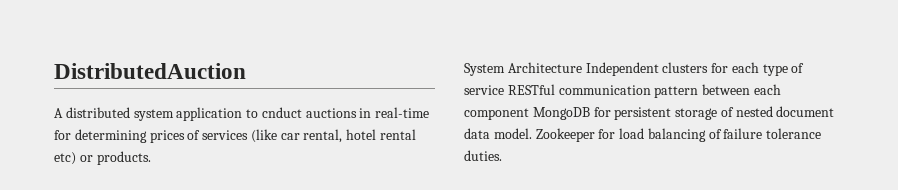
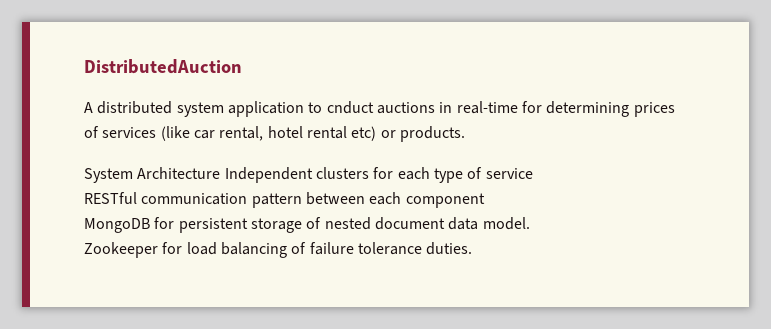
- System Architecture Independent clusters for each type of service RESTful communication pattern between each component MongoDB for persistent storage of nested document data model. Zookeeper for load balancing of failure tolerance duties.
+ System Architecture Independent clusters for each type of service
+ RESTful communication pattern between each component
+ MongoDB for persistent storage of nested document data model.
+ Zookeeper for load balancing of failure tolerance duties.

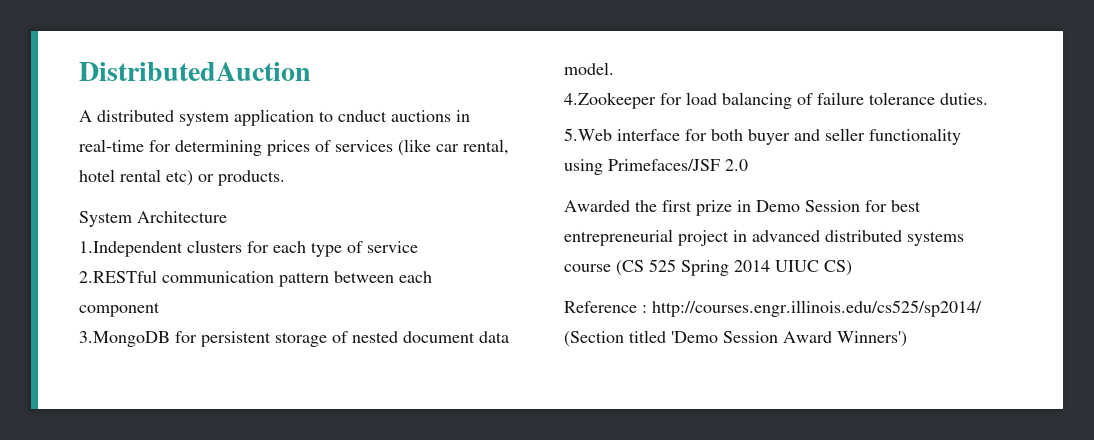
- System Architecture Independent clusters for each type of service
+ System Architecture
+ 1.Independent clusters for each type of service
- RESTful communication pattern between each component
+ 2.RESTful communication pattern between each component
- MongoDB for persistent storage of nested document data model.
+ 3.MongoDB for persistent storage of nested document data model.
- Zookeeper for load balancing of failure tolerance duties.
+ 4.Zookeeper for load balancing of failure tolerance duties.
+ 5.Web interface for both buyer and seller functionality using Primefaces/JSF 2.0
+ Awarded the first prize in Demo Session for best entrepreneurial project in advanced distributed systems course (CS 525 Spring 2014 UIUC CS)
+ Reference : http://courses.engr.illinois.edu/cs525/sp2014/ (Section titled 'Demo Session Award Winners')

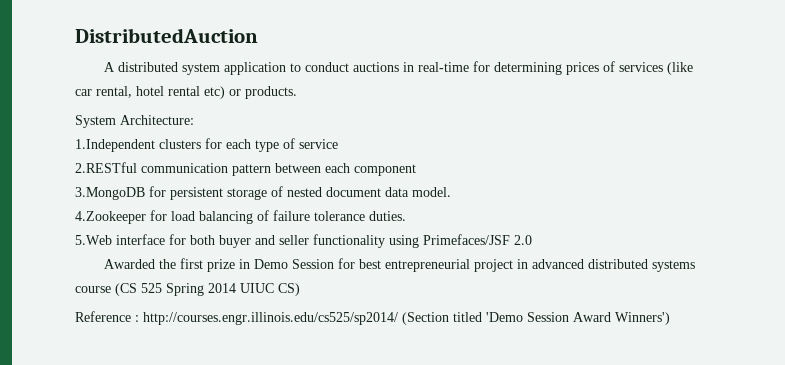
- A distributed system application to cnduct auctions in real-time for determining prices of services (like car rental, hotel rental etc) or products.
+ A distributed system application to conduct auctions in real-time for determining prices of services (like car rental, hotel rental etc) or products.
- System Architecture
+ System Architecture:

